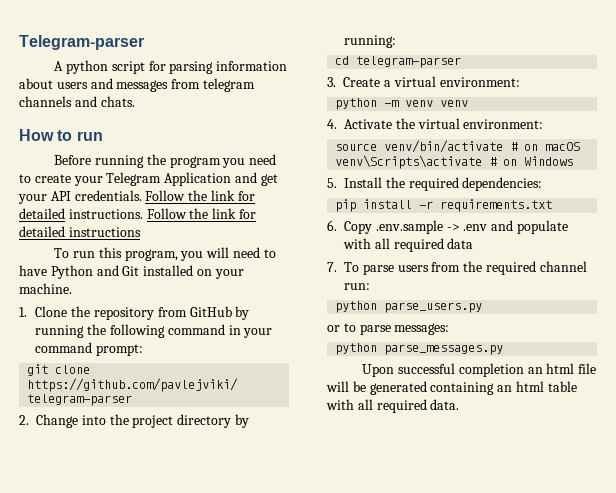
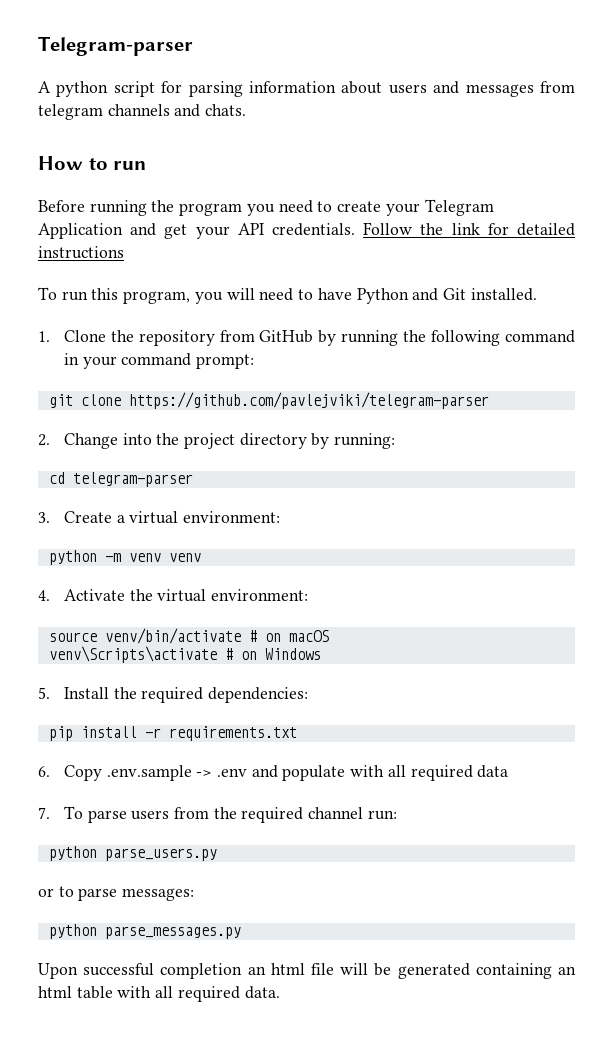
- Follow the link for detailed instructions. Follow the link for detailed instructions
+ Follow the link for detailed instructions
- To run this program, you will need to have Python and Git installed on your machine.
+ To run this program, you will need to have Python and Git installed.

